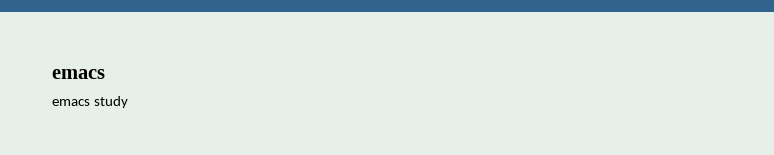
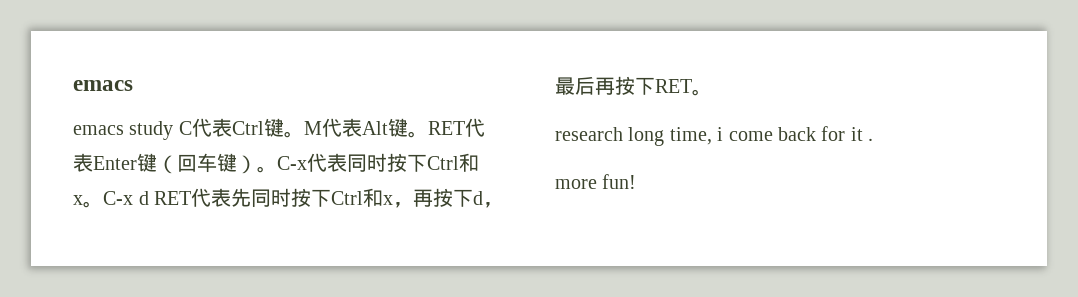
- emacs study
+ emacs study C代表Ctrl键。M代表Alt键。RET代表Enter键（回车键）。C-x代表同时按下Ctrl和x。C-x d RET代表先同时按下Ctrl和x，再按下d，最后再按下RET。
+ research long time, i come back for it .
+ more fun!

